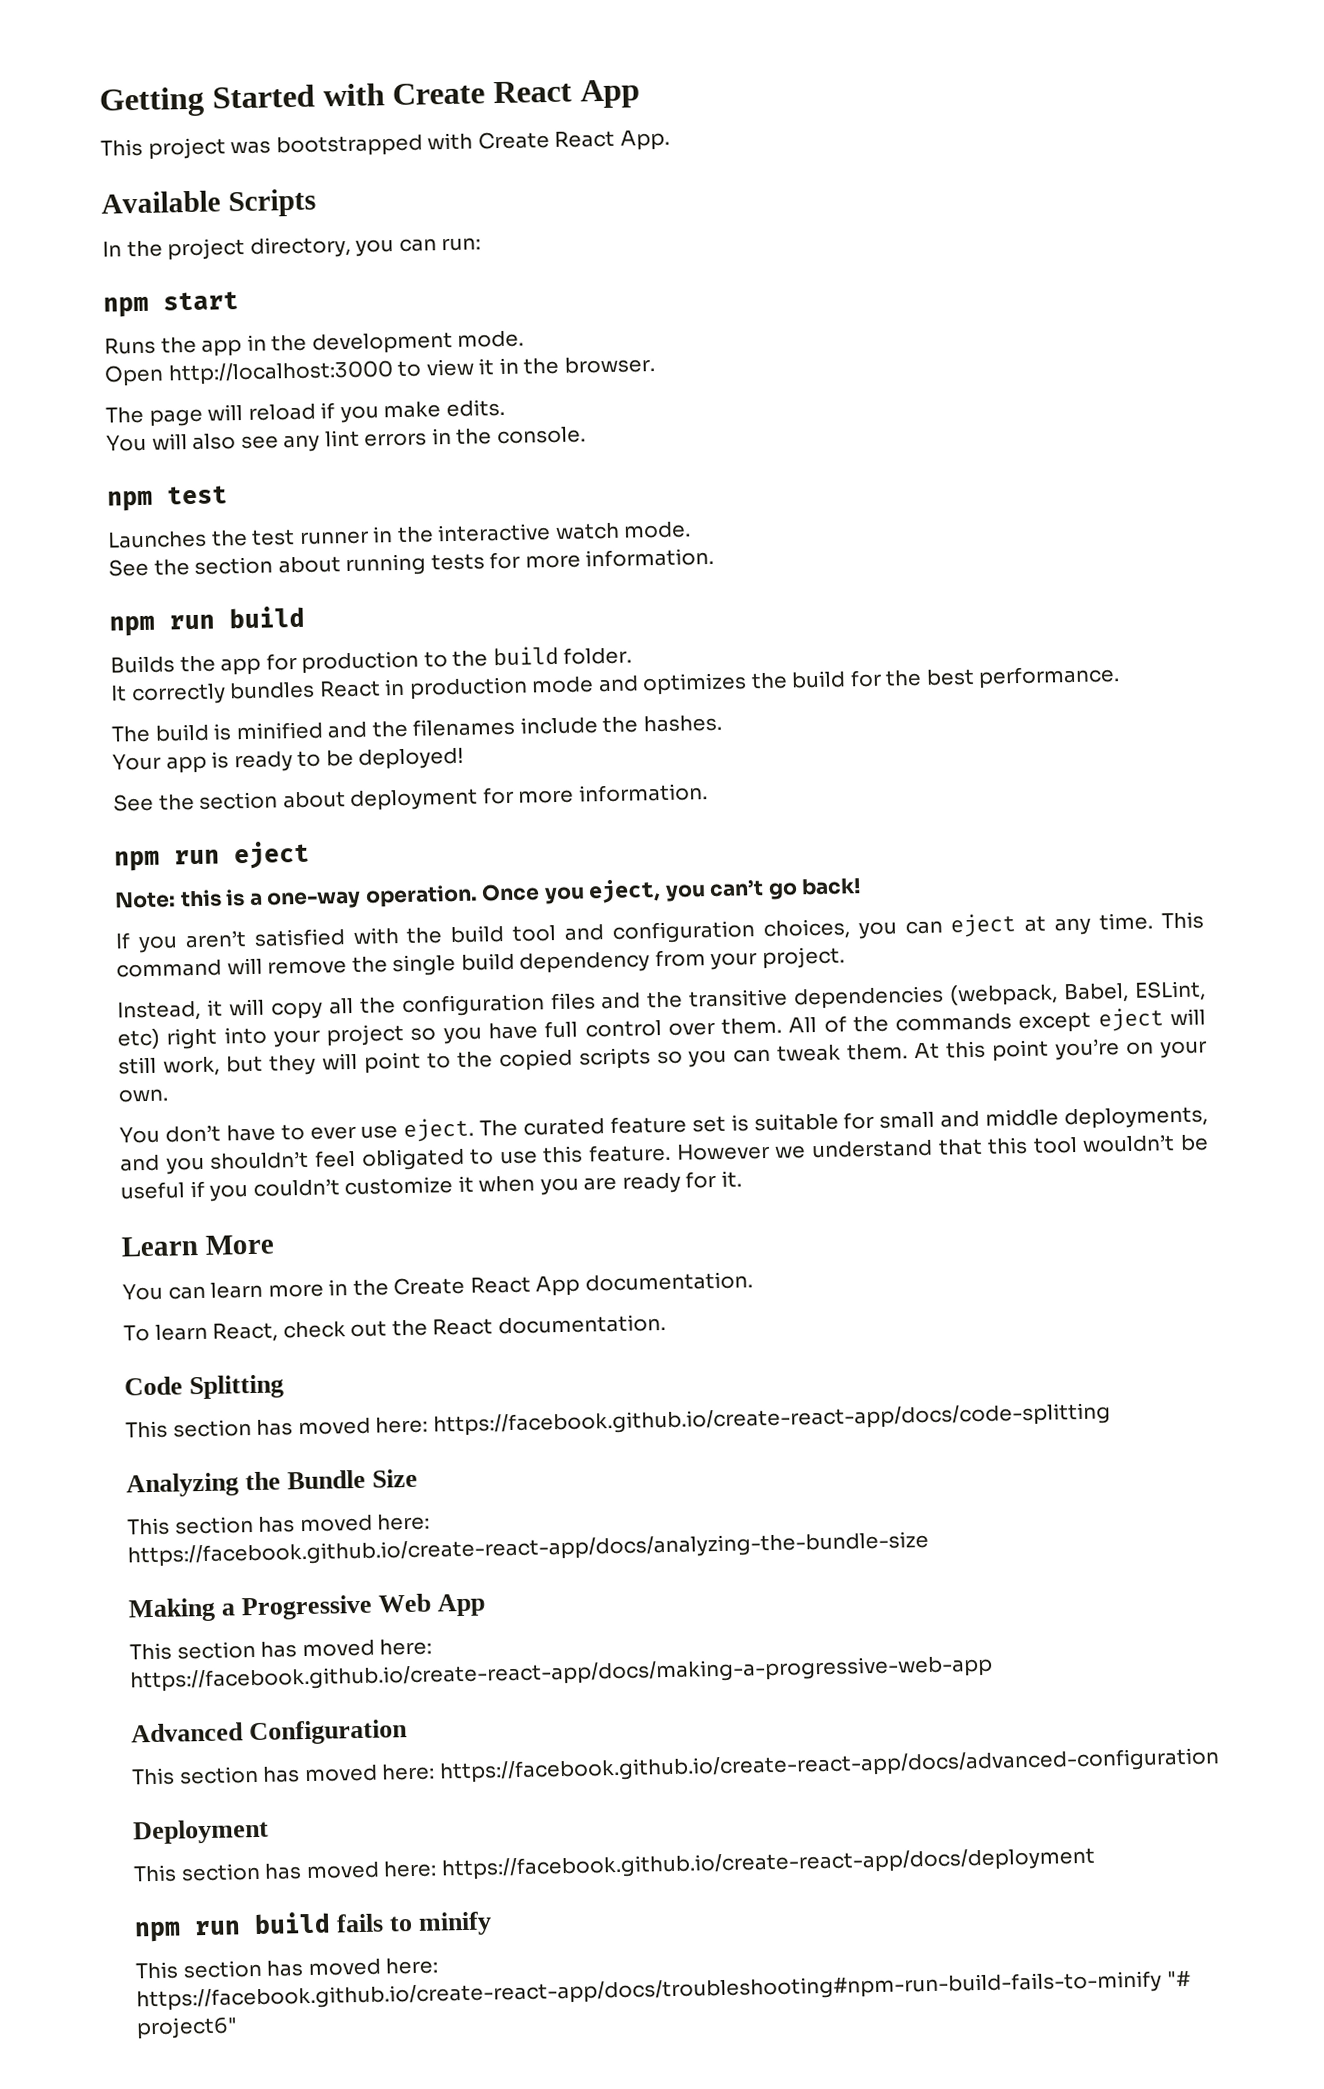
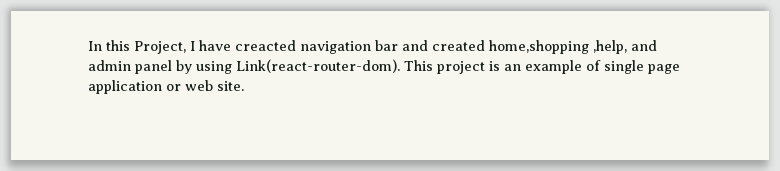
- Getting Started with Create React App
- This project was bootstrapped with Create React App.
- Available Scripts
- In the project directory, you can run:
- npm start
- Runs the app in the development mode.
- Open http://localhost:3000 to view it in the browser.
- The page will reload if you make edits.
- You will also see any lint errors in the console.
- npm test
- Launches the test runner in the interactive watch mode.
- See the section about running tests for more information.
- npm run build
- Builds the app for production to the build folder.
- It correctly bundles React in production mode and optimizes the build for the best performance.
- The build is minified and the filenames include the hashes.
- Your app is ready to be deployed!
- See the section about deployment for more information.
- npm run eject
- Note: this is a one-way operation. Once you eject, you can’t go back!
- If you aren’t satisfied with the build tool and configuration choices, you can eject at any time. This command will remove the single build dependency from your project.
- Instead, it will copy all the configuration files and the transitive dependencies (webpack, Babel, ESLint, etc) right into your project so you have full control over them. All of the commands except eject will still work, but they will point to the copied scripts so you can tweak them. At this point you’re on your own.
- You don’t have to ever use eject. The curated feature set is suitable for small and middle deployments, and you shouldn’t feel obligated to use this feature. However we understand that this tool wouldn’t be useful if you couldn’t customize it when you are ready for it.
- Learn More
- You can learn more in the Create React App documentation.
- To learn React, check out the React documentation.
- Code Splitting
- This section has moved here: https://facebook.github.io/create-react-app/docs/code-splitting
- Analyzing the Bundle Size
- This section has moved here: https://facebook.github.io/create-react-app/docs/analyzing-the-bundle-size
- Making a Progressive Web App
- This section has moved here: https://facebook.github.io/create-react-app/docs/making-a-progressive-web-app
- Advanced Configuration
- This section has moved here: https://facebook.github.io/create-react-app/docs/advanced-configuration
- Deployment
- This section has moved here: https://facebook.github.io/create-react-app/docs/deployment
- npm run build fails to minify
- This section has moved here: https://facebook.github.io/create-react-app/docs/troubleshooting#npm-run-build-fails-to-minify "# project6"
+ In this Project, I have creacted navigation bar and created home,shopping ,help, and admin panel by using Link(react-router-dom). This project is an example of single page application or web site.

